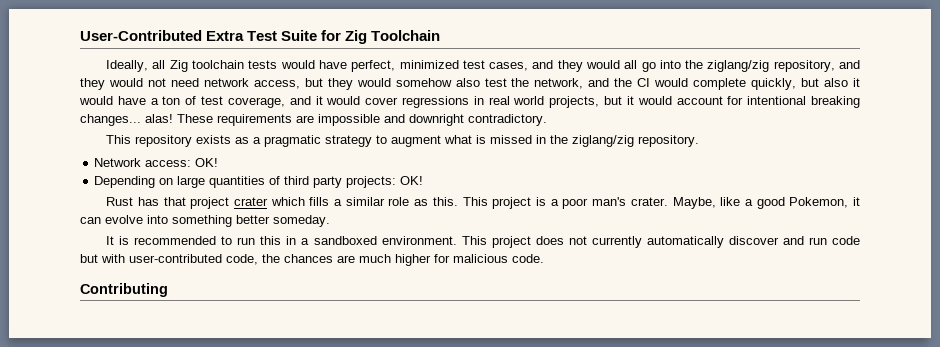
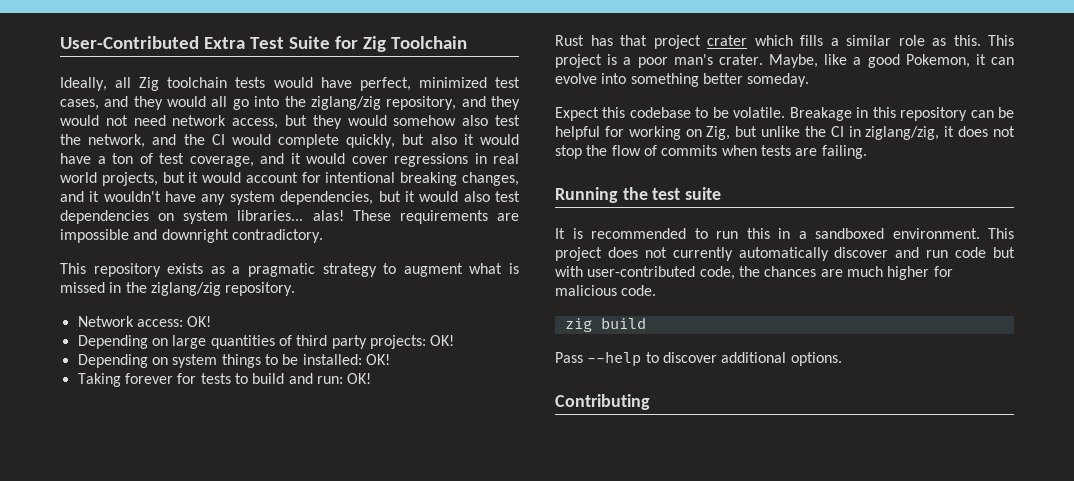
- Ideally, all Zig toolchain tests would have perfect, minimized test cases, and they would all go into the ziglang/zig repository, and they would not need network access, but they would somehow also test the network, and the CI would complete quickly, but also it would have a ton of test coverage, and it would cover regressions in real world projects, but it would account for intentional breaking changes... alas!
+ Ideally, all Zig toolchain tests would have perfect, minimized test cases, and they would all go into the ziglang/zig repository, and they would not need network access, but they would somehow also test the network, and the CI would complete quickly, but also it would have a ton of test coverage, and it would cover regressions in real world projects, but it would account for intentional breaking changes, and it wouldn't have any system dependencies, but it would also test dependencies on system libraries... alas!
+ Depending on system things to be installed: OK!
+ Taking forever for tests to build and run: OK!
+ Expect this codebase to be volatile. Breakage in this repository can be helpful for working on Zig, but unlike the CI in ziglang/zig, it does not stop the flow of commits when tests are failing.
+ Running the test suite
+ zig build
+ Pass --help to discover additional options.

